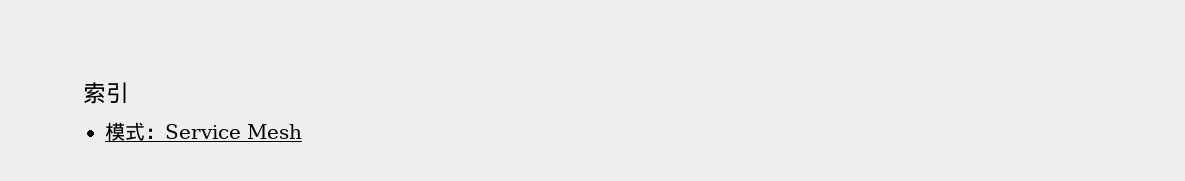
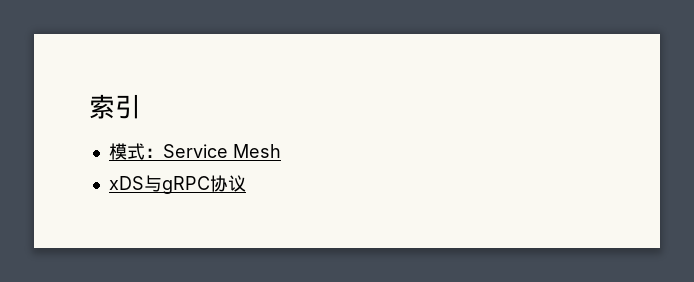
+ xDS与gRPC协议

